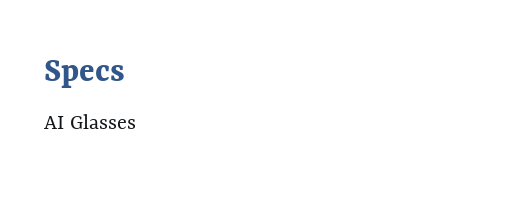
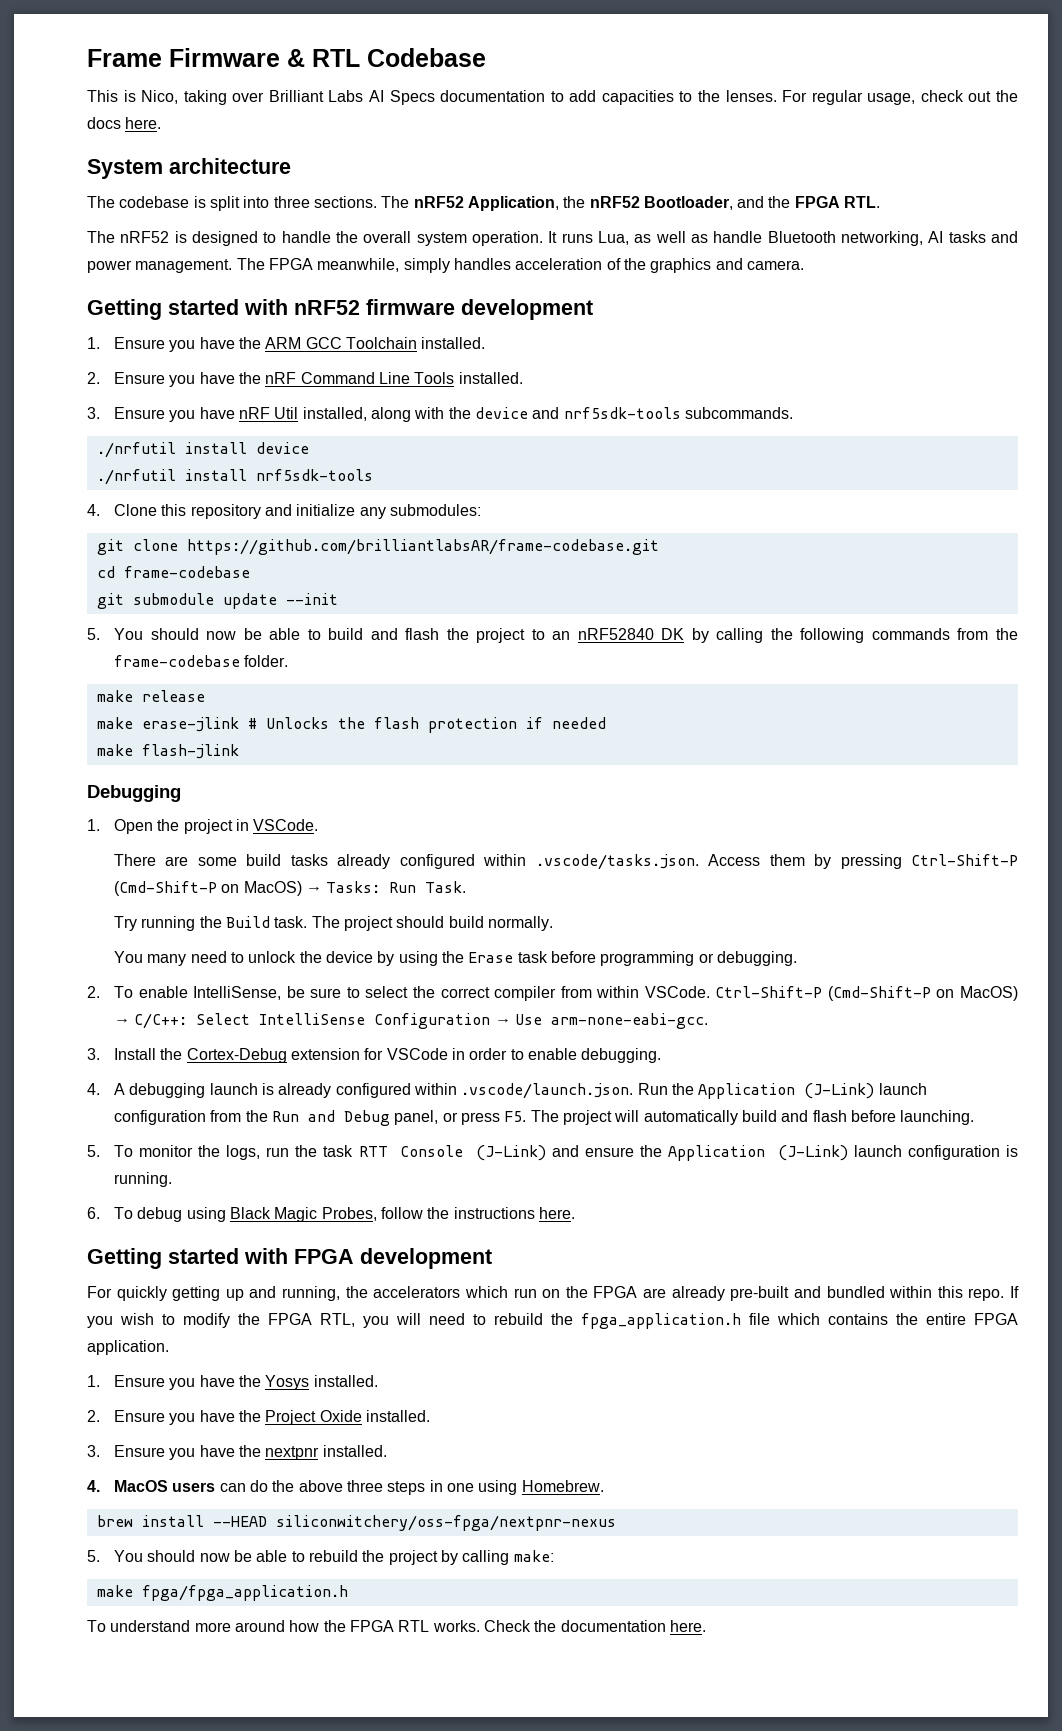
- Specs
- AI Glasses
+ Frame Firmware & RTL Codebase
+ This is Nico, taking over Brilliant Labs AI Specs documentation to add capacities to the lenses. For regular usage, check out the docs here.
+ System architecture
+ The codebase is split into three sections. The nRF52 Application, the nRF52 Bootloader, and the FPGA RTL.
+ The nRF52 is designed to handle the overall system operation. It runs Lua, as well as handle Bluetooth networking, AI tasks and power management. The FPGA meanwhile, simply handles acceleration of the graphics and camera.
+ Getting started with nRF52 firmware development
+ 1. Ensure you have the ARM GCC Toolchain installed.
+ 2. Ensure you have the nRF Command Line Tools installed.
+ 3. Ensure you have nRF Util installed, along with the device and nrf5sdk-tools subcommands.
+ ./nrfutil install device
+ ./nrfutil install nrf5sdk-tools
+ 4. Clone this repository and initialize any submodules:
+ git clone https://github.com/brilliantlabsAR/frame-codebase.git
+ cd frame-codebase
+ git submodule update --init
+ 5. You should now be able to build and flash the project to an nRF52840 DK by calling the following commands from the frame-codebase folder.
+ make release
+ make erase-jlink # Unlocks the flash protection if needed
+ make flash-jlink
+ Debugging
+ 1. Open the project in VSCode.
+ There are some build tasks already configured within .vscode/tasks.json. Access them by pressing Ctrl-Shift-P (Cmd-Shift-P on MacOS) → Tasks: Run Task.
+ Try running the Build task. The project should build normally.
+ You many need to unlock the device by using the Erase task before programming or debugging.
+ 2. To enable IntelliSense, be sure to select the correct compiler from within VSCode. Ctrl-Shift-P (Cmd-Shift-P on MacOS) → C/C++: Select IntelliSense Configuration → Use arm-none-eabi-gcc.
+ 3. Install the Cortex-Debug extension for VSCode in order to enable debugging.
+ 4. A debugging launch is already configured within .vscode/launch.json. Run the Application (J-Link) launch configuration from the Run and Debug panel, or press F5. The project will automatically build and flash before launching.
+ 5. To monitor the logs, run the task RTT Console (J-Link) and ensure the Application (J-Link) launch configuration is running.
+ 6. To debug using Black Magic Probes, follow the instructions here.
+ Getting started with FPGA development
+ For quickly getting up and running, the accelerators which run on the FPGA are already pre-built and bundled within this repo. If you wish to modify the FPGA RTL, you will need to rebuild the fpga_application.h file which contains the entire FPGA application.
+ 1. Ensure you have the Yosys installed.
+ 2. Ensure you have the Project Oxide installed.
+ 3. Ensure you have the nextpnr installed.
+ 4. MacOS users can do the above three steps in one using Homebrew.
+ brew install --HEAD siliconwitchery/oss-fpga/nextpnr-nexus
+ 5. You should now be able to rebuild the project by calling make:
+ make fpga/fpga_application.h
+ To understand more around how the FPGA RTL works. Check the documentation here.

